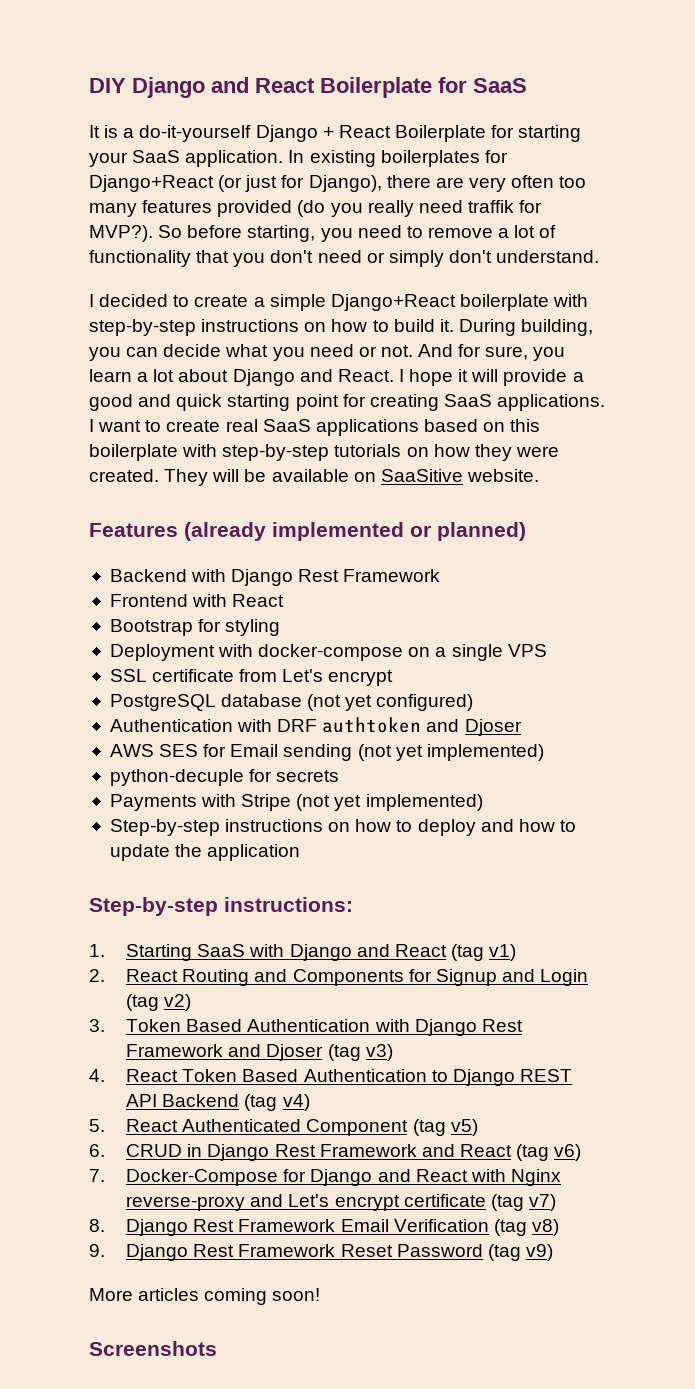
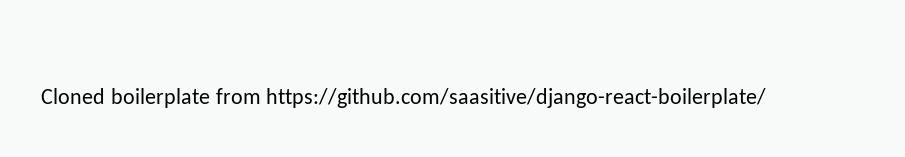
- DIY Django and React Boilerplate for SaaS
- It is a do-it-yourself Django + React Boilerplate for starting your SaaS application. In existing boilerplates for Django+React (or just for Django), there are very often too many features provided (do you really need traffik for MVP?). So before starting, you need to remove a lot of functionality that you don't need or simply don't understand.
- I decided to create a simple Django+React boilerplate with step-by-step instructions on how to build it. During building, you can decide what you need or not. And for sure, you learn a lot about Django and React. I hope it will provide a good and quick starting point for creating SaaS applications. I want to create real SaaS applications based on this boilerplate with step-by-step tutorials on how they were created. They will be available on SaaSitive website.
- Features (already implemented or planned)
- Backend with Django Rest Framework
- Frontend with React
- Bootstrap for styling
- Deployment with docker-compose on a single VPS
- SSL certificate from Let's encrypt
- PostgreSQL database (not yet configured)
- Authentication with DRF authtoken and Djoser
- AWS SES for Email sending (not yet implemented)
- python-decuple for secrets
- Payments with Stripe (not yet implemented)
- Step-by-step instructions on how to deploy and how to update the application
- Step-by-step instructions:
- 1. Starting SaaS with Django and React (tag v1)
- 2. React Routing and Components for Signup and Login (tag v2)
- 3. Token Based Authentication with Django Rest Framework and Djoser (tag v3)
- 4. React Token Based Authentication to Django REST API Backend (tag v4)
- 5. React Authenticated Component (tag v5)
- 6. CRUD in Django Rest Framework and React (tag v6)
- 7. Docker-Compose for Django and React with Nginx reverse-proxy and Let's encrypt certificate (tag v7)
- 8. Django Rest Framework Email Verification (tag v8)
- 9. Django Rest Framework Reset Password (tag v9)
- More articles coming soon!
- Screenshots
+ Cloned boilerplate from https://github.com/saasitive/django-react-boilerplate/

